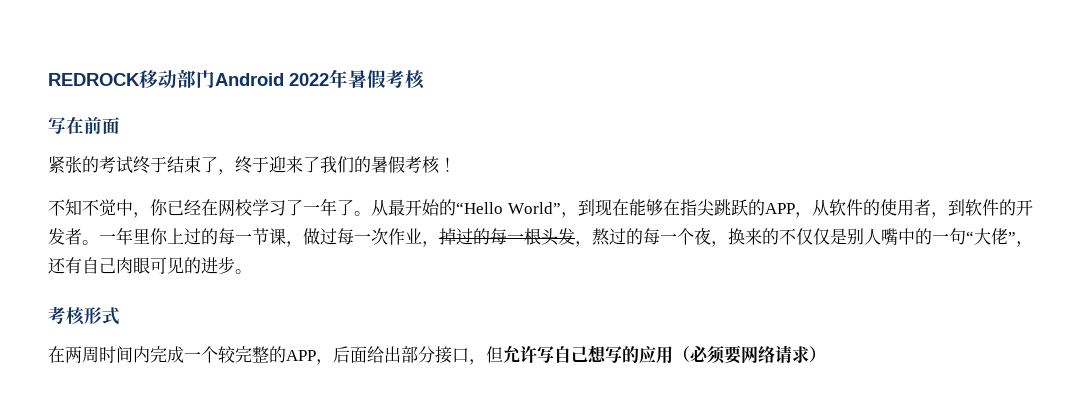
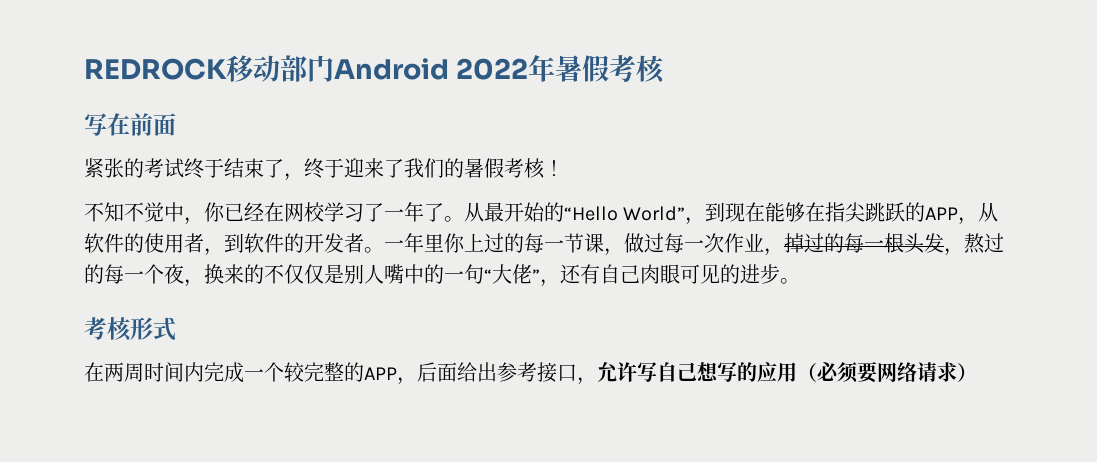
- 在两周时间内完成一个较完整的APP，后面给出部分接口，但允许写自己想写的应用（必须要网络请求）
+ 在两周时间内完成一个较完整的APP，后面给出参考接口，允许写自己想写的应用（必须要网络请求）

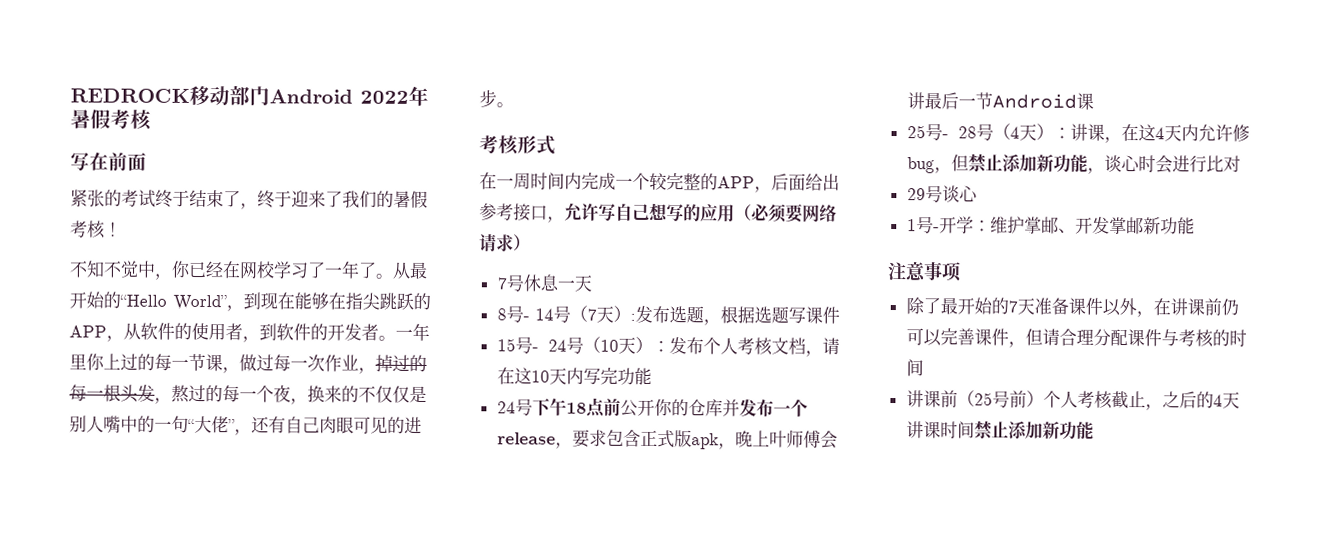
- 在两周时间内完成一个较完整的APP，后面给出参考接口，允许写自己想写的应用（必须要网络请求）
+ 在一周时间内完成一个较完整的APP，后面给出参考接口，允许写自己想写的应用（必须要网络请求）
+ 7号休息一天
+ 8号- 14号（7天）:发布选题，根据选题写课件
+ 15号- 24号（10天）：发布个人考核文档，请在这10天内写完功能
+ 24号下午18点前公开你的仓库并发布一个release，要求包含正式版apk，晚上叶师傅会讲最后一节Android课
+ 25号- 28号（4天）：讲课，在这4天内允许修bug，但禁止添加新功能，谈心时会进行比对
+ 29号谈心
+ 1号-开学：维护掌邮、开发掌邮新功能
+ 注意事项
+ 除了最开始的7天准备课件以外，在讲课前仍可以完善课件，但请合理分配课件与考核的时间
+ 讲课前（25号前）个人考核截止，之后的4天讲课时间禁止添加新功能

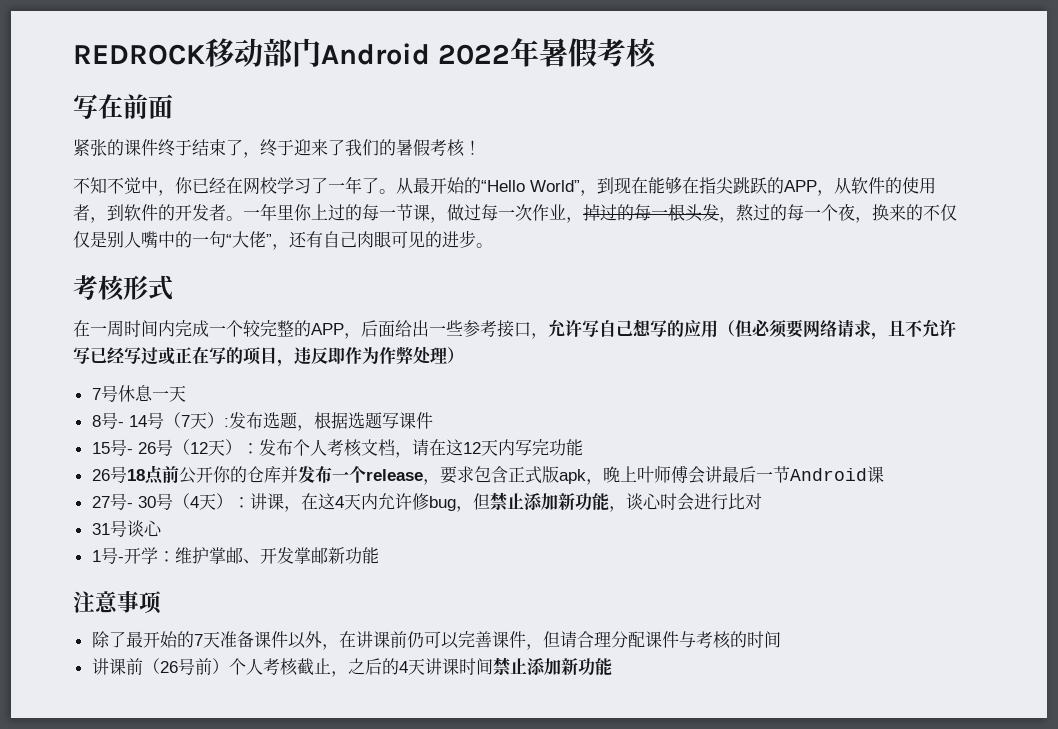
- 紧张的考试终于结束了，终于迎来了我们的暑假考核！
+ 紧张的课件终于结束了，终于迎来了我们的暑假考核！
- 在一周时间内完成一个较完整的APP，后面给出参考接口，允许写自己想写的应用（必须要网络请求）
+ 在一周时间内完成一个较完整的APP，后面给出一些参考接口，允许写自己想写的应用（但必须要网络请求，且不允许写已经写过或正在写的项目，违反即作为作弊处理）
- 15号- 24号（10天）：发布个人考核文档，请在这10天内写完功能
+ 15号- 26号（12天）：发布个人考核文档，请在这12天内写完功能
- 24号下午18点前公开你的仓库并发布一个release，要求包含正式版apk，晚上叶师傅会讲最后一节Android课
+ 26号18点前公开你的仓库并发布一个release，要求包含正式版apk，晚上叶师傅会讲最后一节Android课
- 25号- 28号（4天）：讲课，在这4天内允许修bug，但禁止添加新功能，谈心时会进行比对
+ 27号- 30号（4天）：讲课，在这4天内允许修bug，但禁止添加新功能，谈心时会进行比对
- 29号谈心
+ 31号谈心
- 讲课前（25号前）个人考核截止，之后的4天讲课时间禁止添加新功能
+ 讲课前（26号前）个人考核截止，之后的4天讲课时间禁止添加新功能

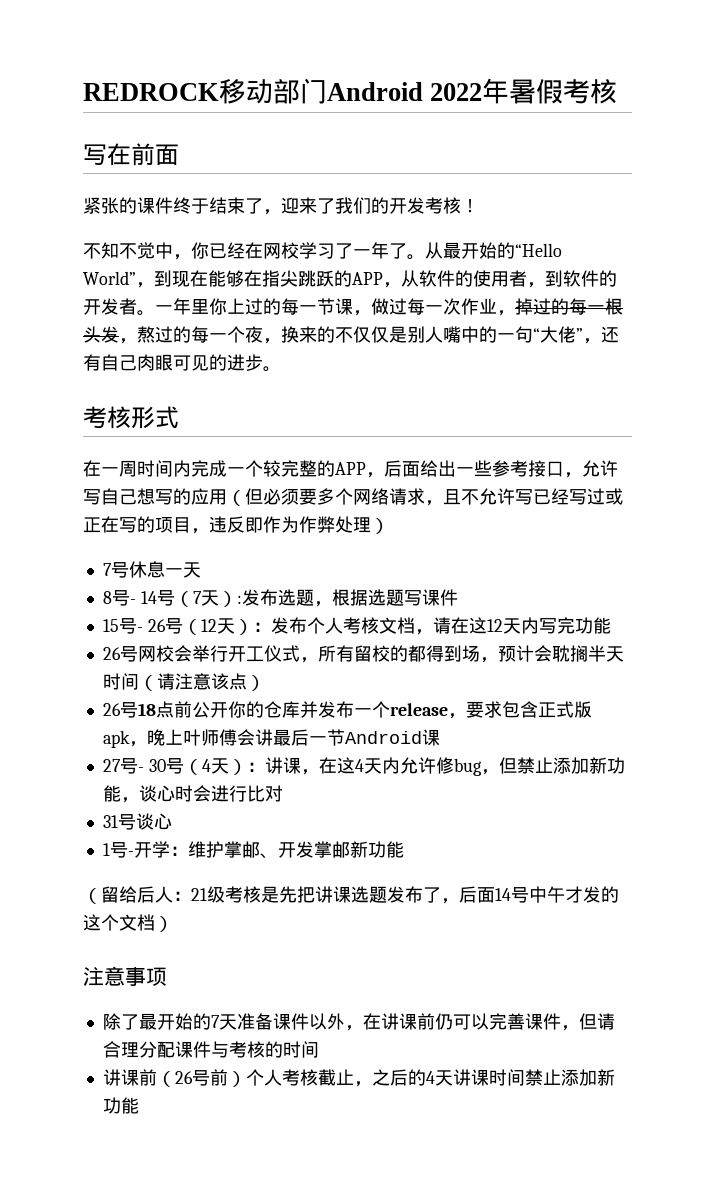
- 紧张的课件终于结束了，终于迎来了我们的暑假考核！
+ 紧张的课件终于结束了，迎来了我们的开发考核！
- 在一周时间内完成一个较完整的APP，后面给出一些参考接口，允许写自己想写的应用（但必须要网络请求，且不允许写已经写过或正在写的项目，违反即作为作弊处理）
+ 在一周时间内完成一个较完整的APP，后面给出一些参考接口，允许写自己想写的应用（但必须要多个网络请求，且不允许写已经写过或正在写的项目，违反即作为作弊处理）
+ 26号网校会举行开工仪式，所有留校的都得到场，预计会耽搁半天时间（请注意该点）
+ （留给后人：21级考核是先把讲课选题发布了，后面14号中午才发的这个文档）

